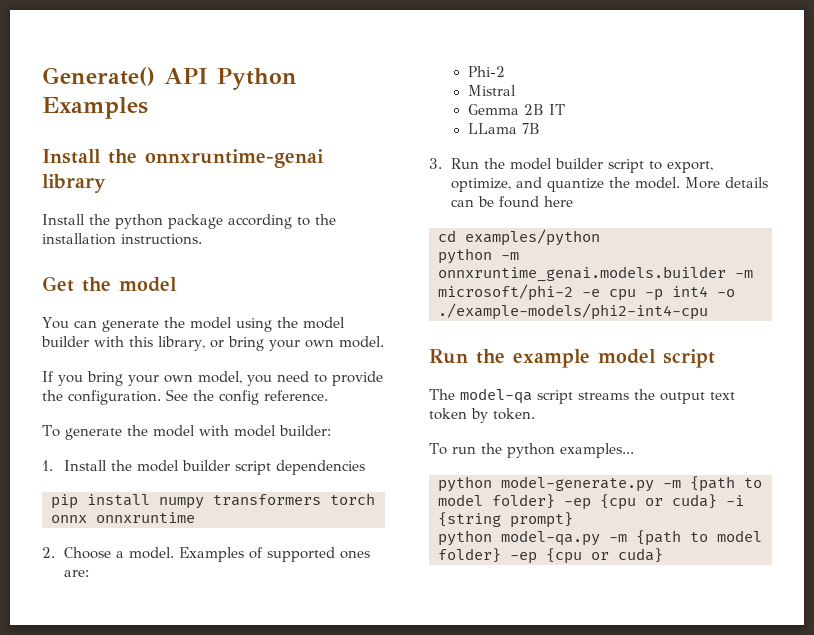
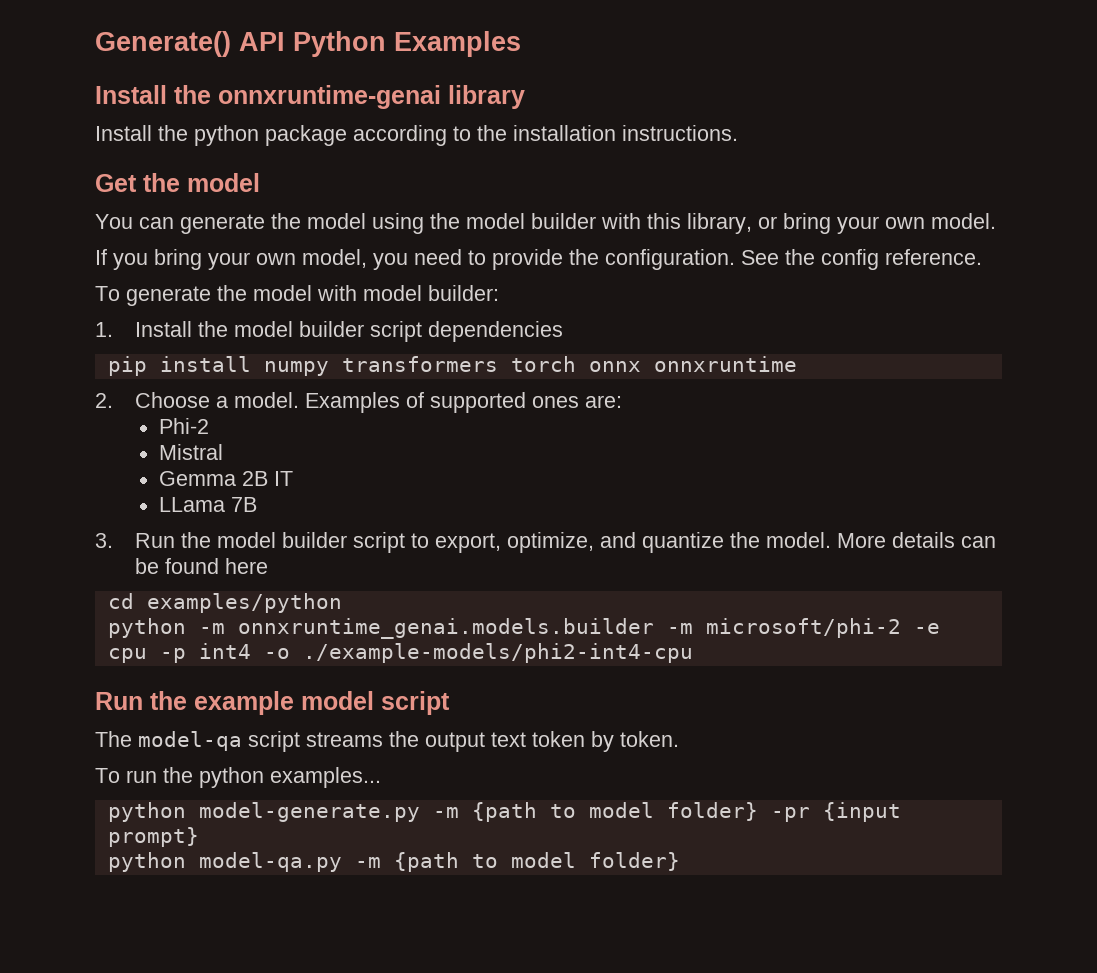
- python model-generate.py -m {path to model folder} -ep {cpu or cuda} -i {string prompt}
+ python model-generate.py -m {path to model folder} -pr {input prompt}
- python model-qa.py -m {path to model folder} -ep {cpu or cuda}
+ python model-qa.py -m {path to model folder}

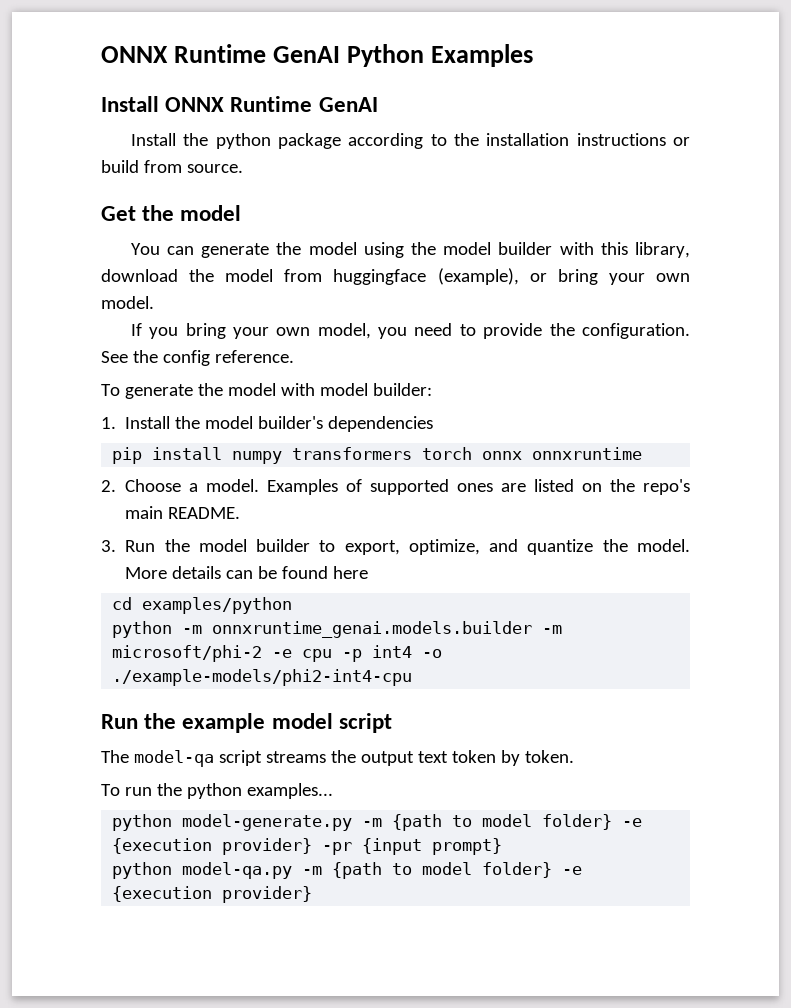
- Generate() API Python Examples
+ ONNX Runtime GenAI Python Examples
- Install the onnxruntime-genai library
+ Install ONNX Runtime GenAI
- Install the python package according to the installation instructions.
+ Install the python package according to the installation instructions or build from source.
- You can generate the model using the model builder with this library, or bring your own model.
+ You can generate the model using the model builder with this library, download the model from huggingface (example), or bring your own model.
- 1. Install the model builder script dependencies
+ 1. Install the model builder's dependencies
- Examples of supported ones are:
- Phi-2
- Mistral
- Gemma 2B IT
- LLama 7B
+ Examples of supported ones are listed on the repo's main README.
- 3. Run the model builder script to export, optimize, and quantize the model.
+ 3. Run the model builder to export, optimize, and quantize the model.
- python model-generate.py -m {path to model folder} -pr {input prompt}
+ python model-generate.py -m {path to model folder} -e {execution provider} -pr {input prompt}
- python model-qa.py -m {path to model folder}
+ python model-qa.py -m {path to model folder} -e {execution provider}

